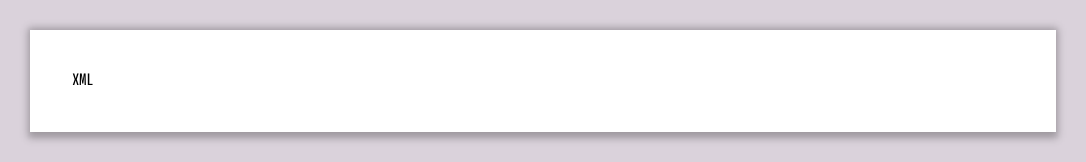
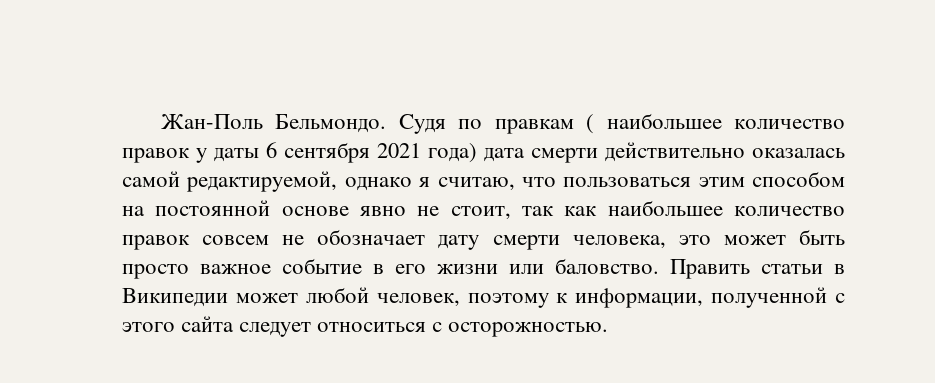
- XML
+ Жан-Поль Бельмондо. Судя по правкам ( наибольшее количество правок у даты 6 сентября 2021 года) дата смерти действительно оказалась самой редактируемой, однако я считаю, что пользоваться этим способом на постоянной основе явно не стоит, так как наибольшее количество правок совсем не обозначает дату смерти человека, это может быть просто важное событие в его жизни или баловство. Править статьи в Википедии может любой человек, поэтому к информации, полученной с этого сайта следует относиться с осторожностью.

